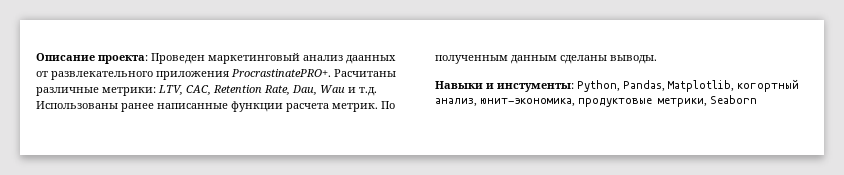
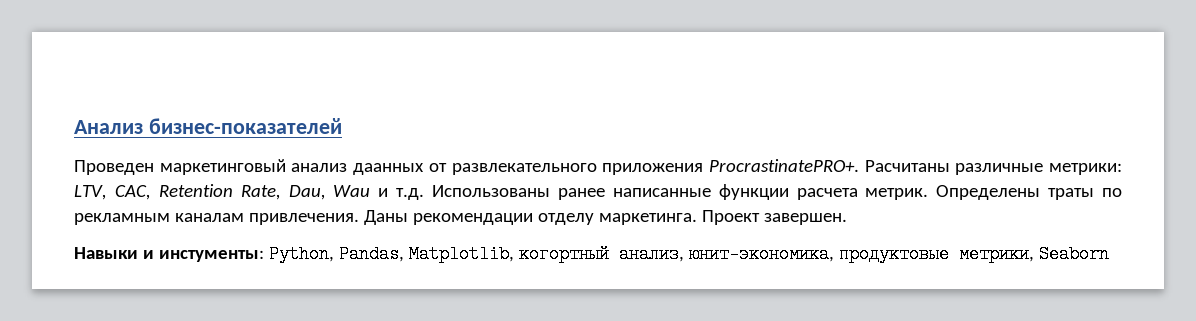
- Описание проекта: Проведен маркетинговый анализ даанных от развлекательного приложения ProcrastinatePRO+.
+ Анализ бизнес-показателей
+ Проведен маркетинговый анализ даанных от развлекательного приложения ProcrastinatePRO+.
- По полученным данным сделаны выводы.
+ Определены траты по рекламным каналам привлечения. Даны рекомендации отделу маркетинга. Проект завершен.

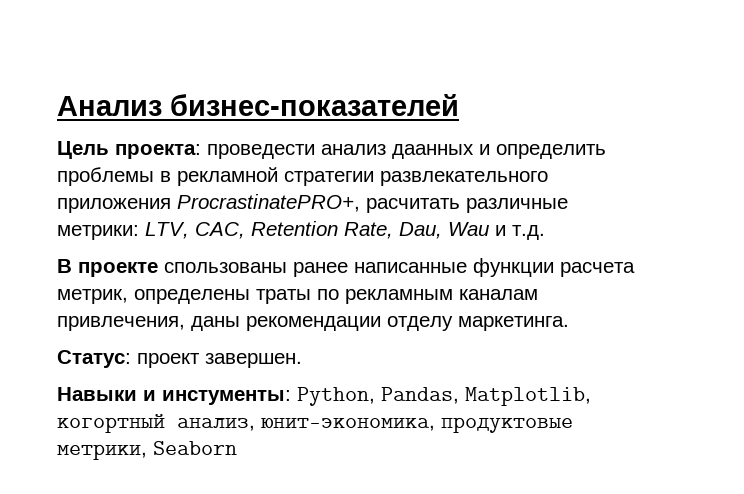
- Проведен маркетинговый анализ даанных от развлекательного приложения ProcrastinatePRO+. Расчитаны различные метрики: LTV, CAC, Retention Rate, Dau, Wau и т.д. Использованы ранее написанные функции расчета метрик. Определены траты по рекламным каналам привлечения. Даны рекомендации отделу маркетинга. Проект завершен.
+ Цель проекта: проведести анализ даанных и определить проблемы в рекламной стратегии развлекательного приложения ProcrastinatePRO+, расчитать различные метрики: LTV, CAC, Retention Rate, Dau, Wau и т.д.
+ В проекте спользованы ранее написанные функции расчета метрик, определены траты по рекламным каналам привлечения, даны рекомендации отделу маркетинга.
+ Статус: проект завершен.

